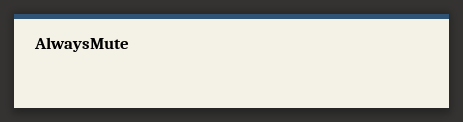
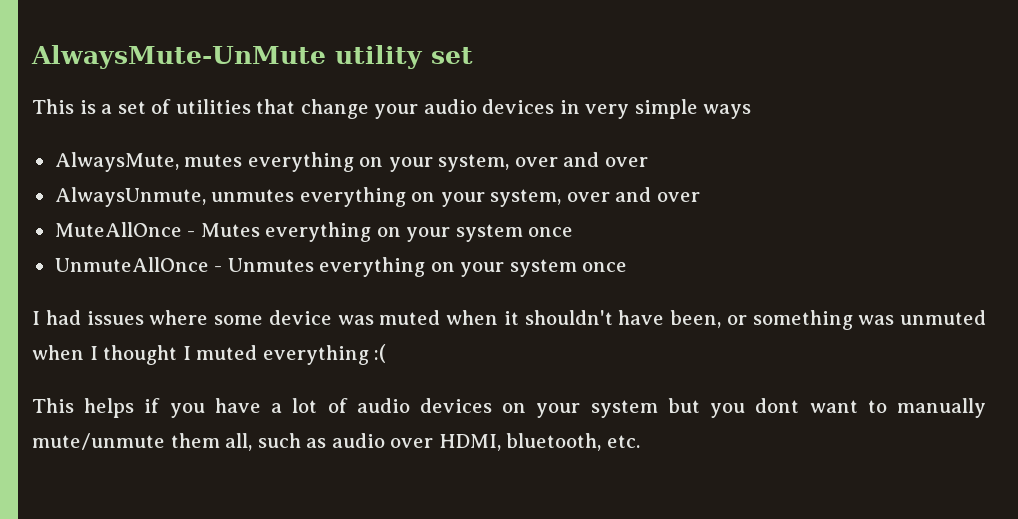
- AlwaysMute
+ AlwaysMute-UnMute utility set
+ This is a set of utilities that change your audio devices in very simple ways
+ AlwaysMute, mutes everything on your system, over and over
+ AlwaysUnmute, unmutes everything on your system, over and over
+ MuteAllOnce - Mutes everything on your system once
+ UnmuteAllOnce - Unmutes everything on your system once
+ I had issues where some device was muted when it shouldn't have been, or something was unmuted when I thought I muted everything :(
+ This helps if you have a lot of audio devices on your system but you dont want to manually mute/unmute them all, such as audio over HDMI, bluetooth, etc.

